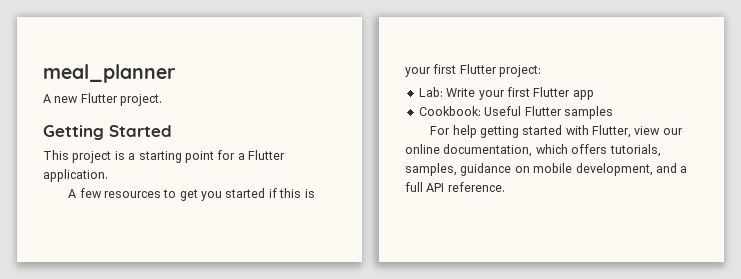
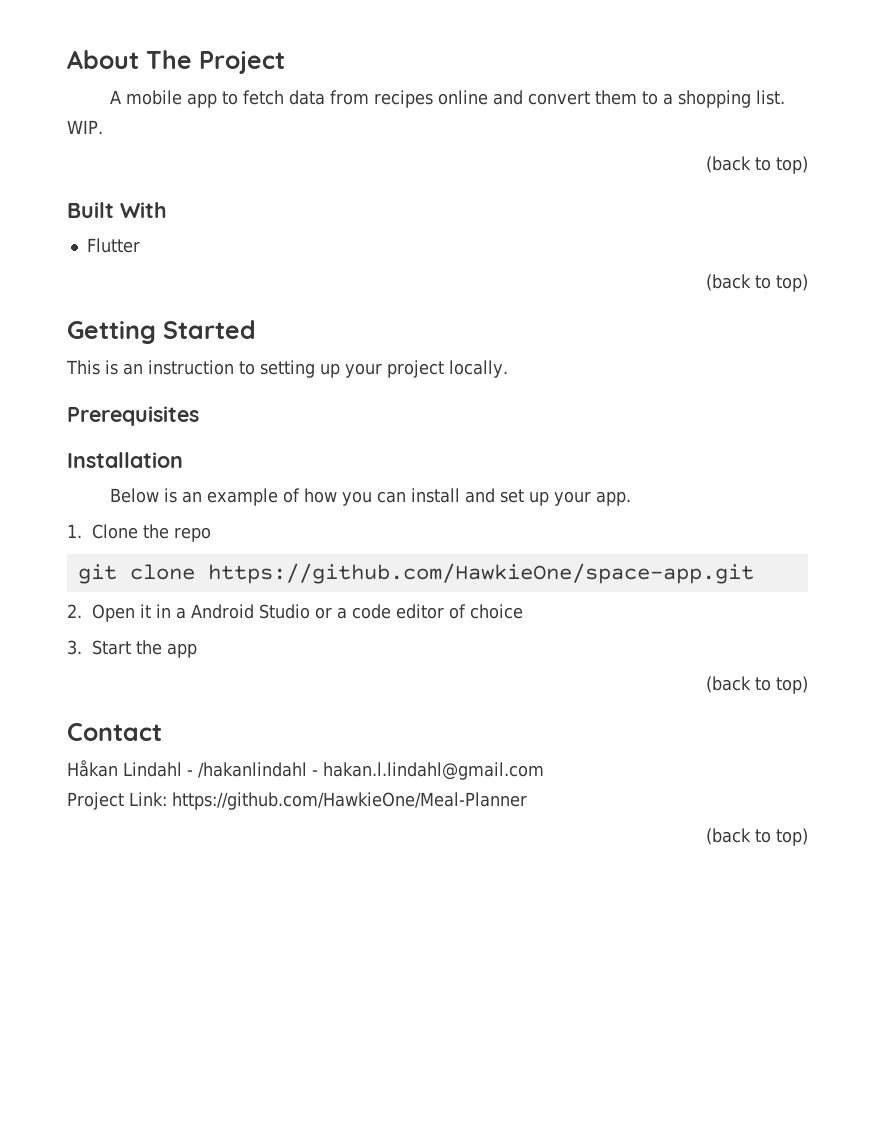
- meal_planner
- A new Flutter project.
+ About The Project
+ A mobile app to fetch data from recipes online and convert them to a shopping list. WIP.
+ (back to top)
+ Built With
+ Flutter
+ (back to top)
  Getting Started
- This project is a starting point for a Flutter application.
- A few resources to get you started if this is your first Flutter project:
- Lab: Write your first Flutter app
- Cookbook: Useful Flutter samples
- For help getting started with Flutter, view our online documentation, which offers tutorials, samples, guidance on mobile development, and a full API reference.
+ This is an instruction to setting up your project locally.
+ Prerequisites
+ Installation
+ Below is an example of how you can install and set up your app.
+ 1. Clone the repo
+ git clone https://github.com/HawkieOne/space-app.git
+ 2. Open it in a Android Studio or a code editor of choice
+ 3. Start the app
+ (back to top)
+ Contact
+ Håkan Lindahl - /hakanlindahl - hakan.l.lindahl@gmail.com
+ Project Link: https://github.com/HawkieOne/Meal-Planner
+ (back to top)

